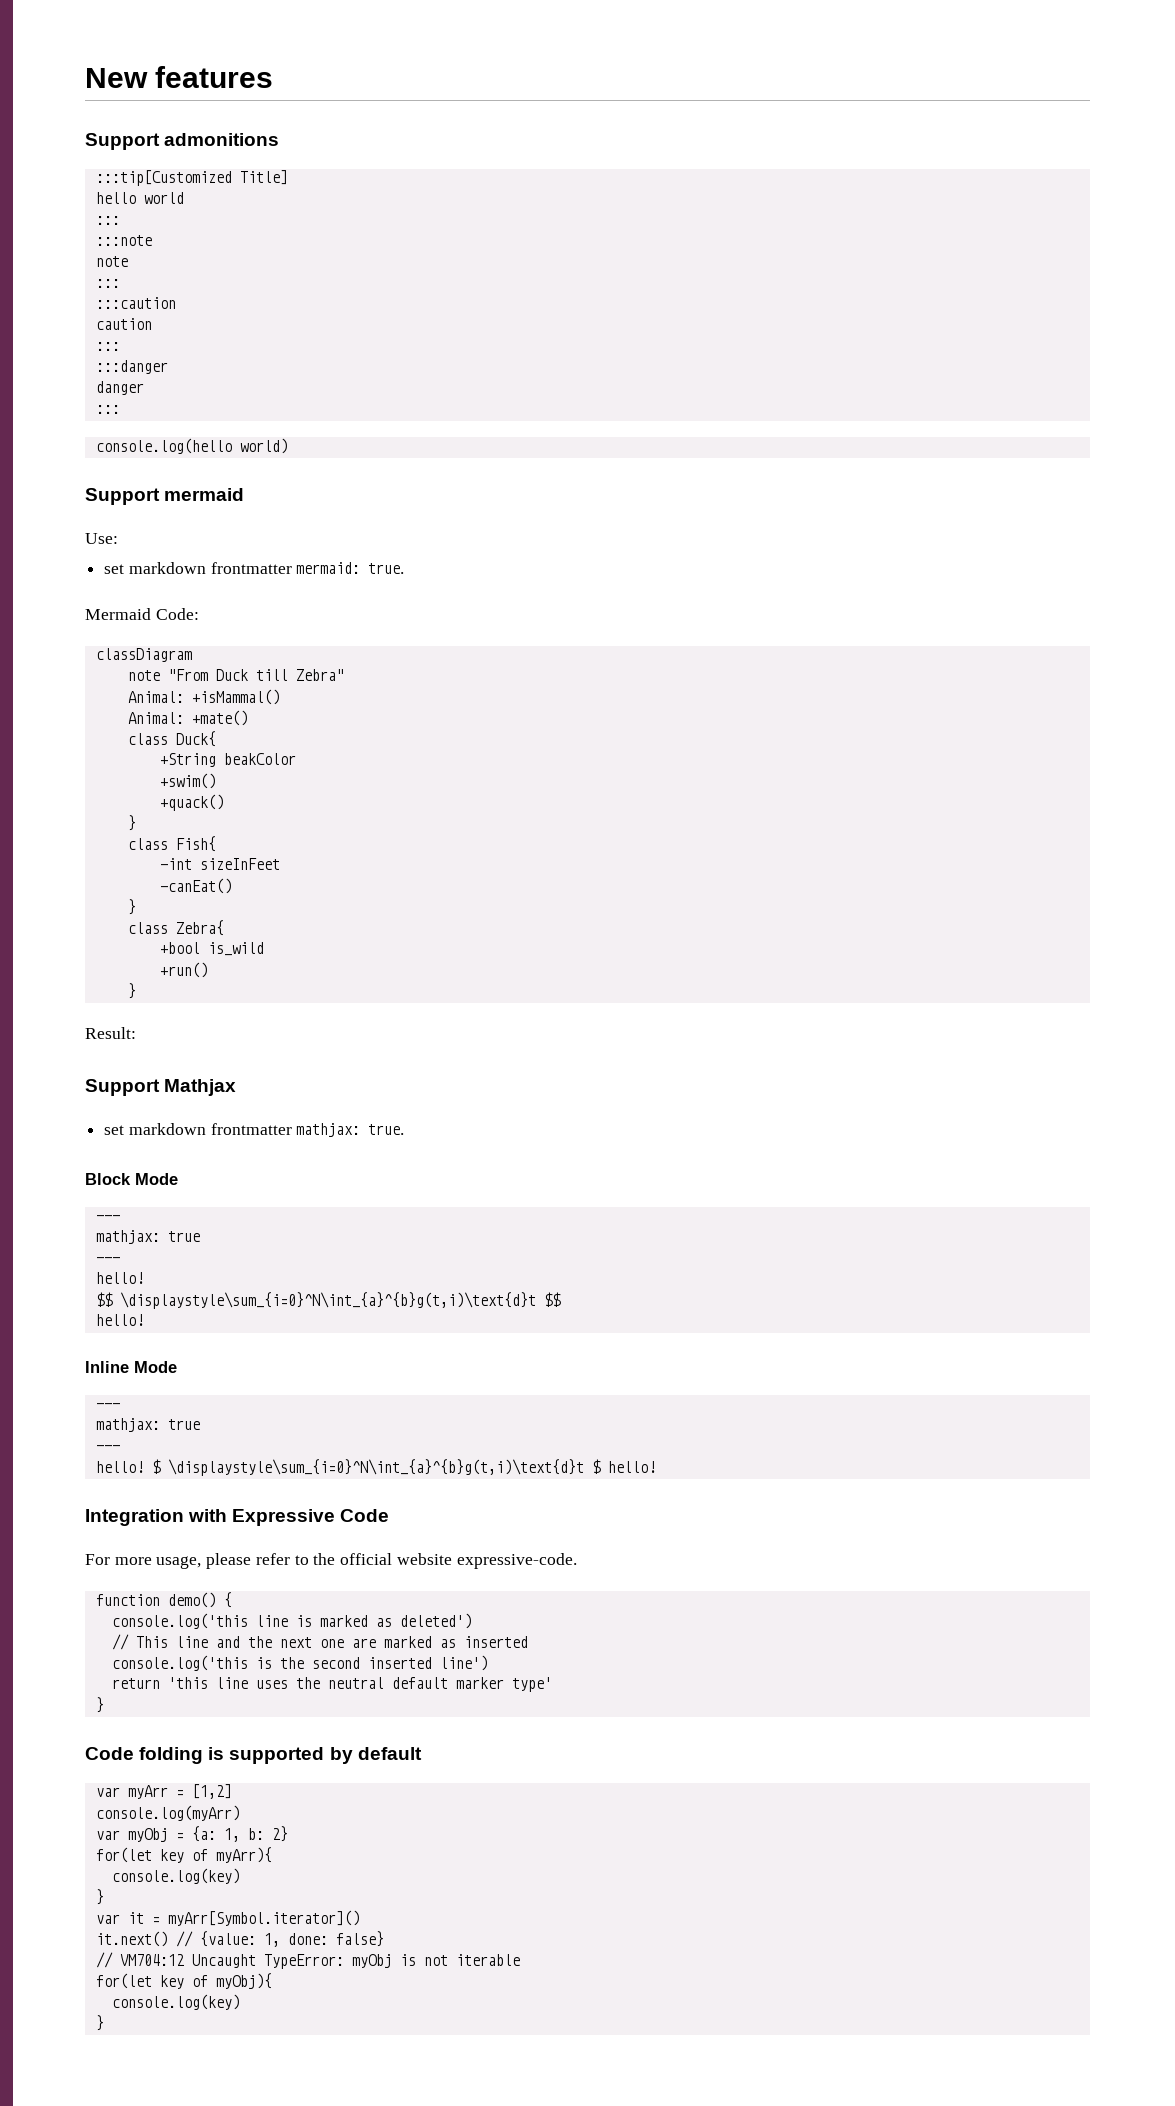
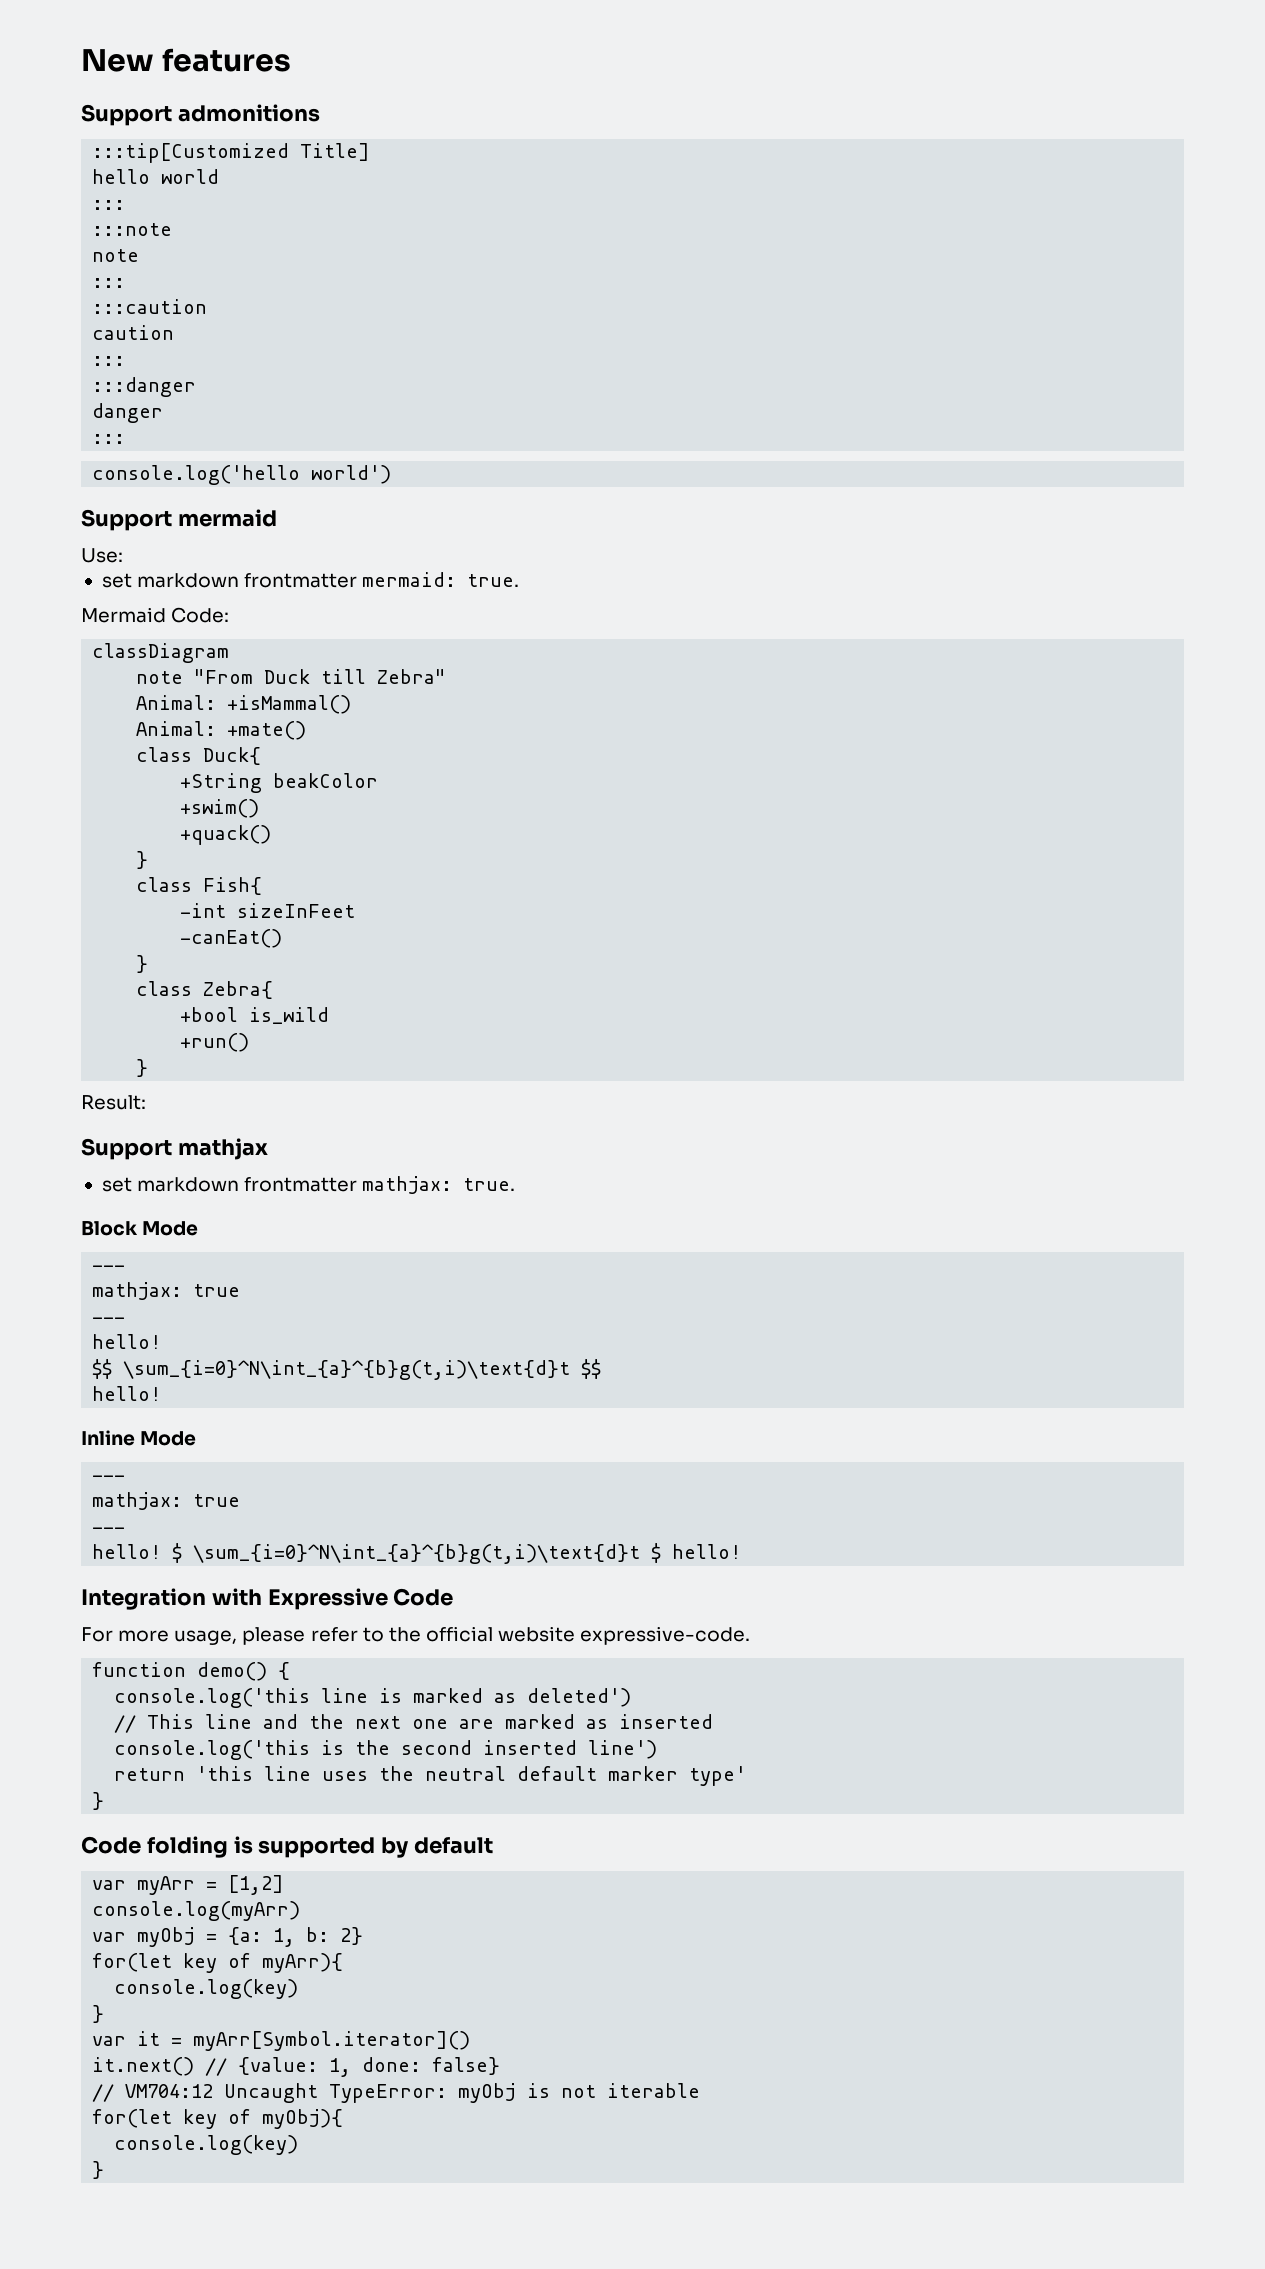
- console.log(hello world)
+ console.log('hello world')
- Support Mathjax
+ Support mathjax
- $$ \displaystyle\sum_{i=0}^N\int_{a}^{b}g(t,i)\text{d}t $$
+ $$ \sum_{i=0}^N\int_{a}^{b}g(t,i)\text{d}t $$
- $ \displaystyle\sum_{i=0}^N\int_{a}^{b}g(t,i)\text{d}t $ hello!
+ $ \sum_{i=0}^N\int_{a}^{b}g(t,i)\text{d}t $ hello!

